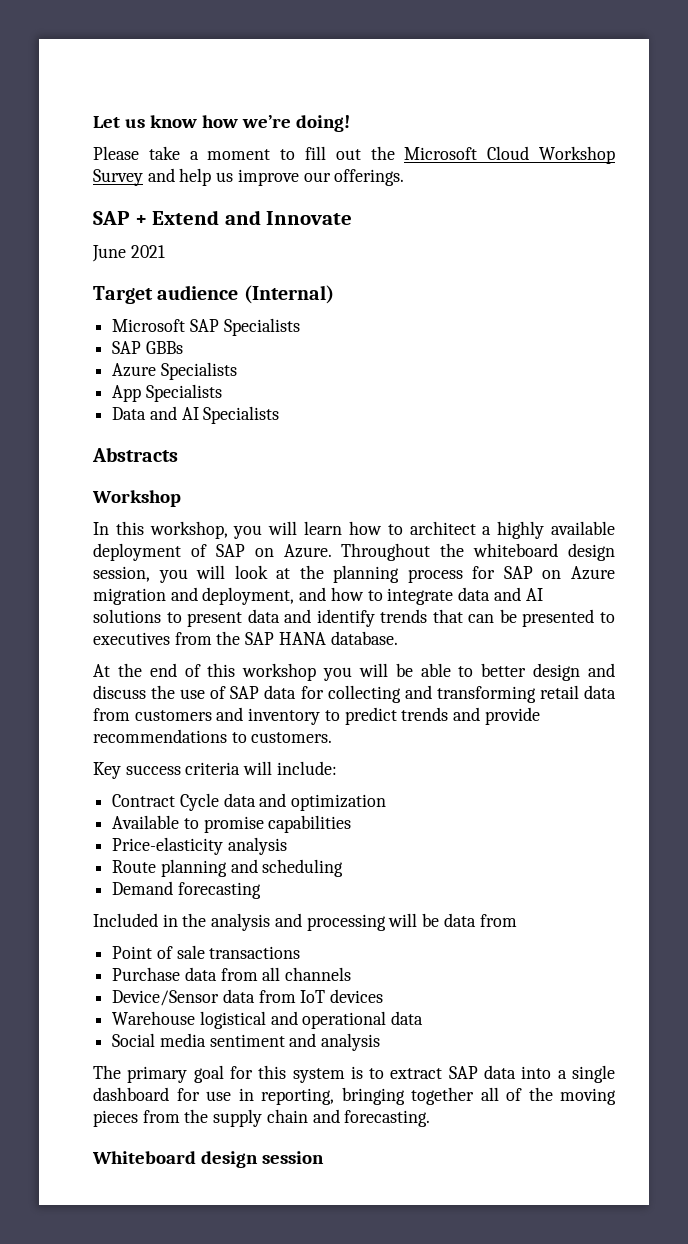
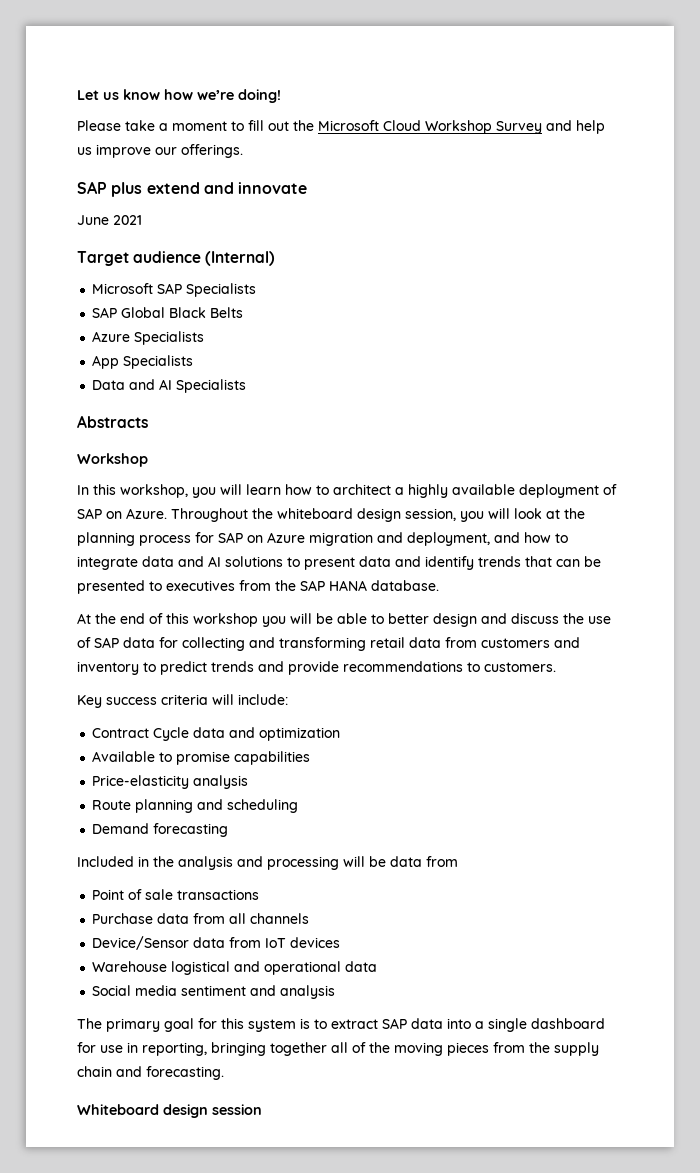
- SAP + Extend and Innovate
+ SAP plus extend and innovate
- SAP GBBs
+ SAP Global Black Belts

